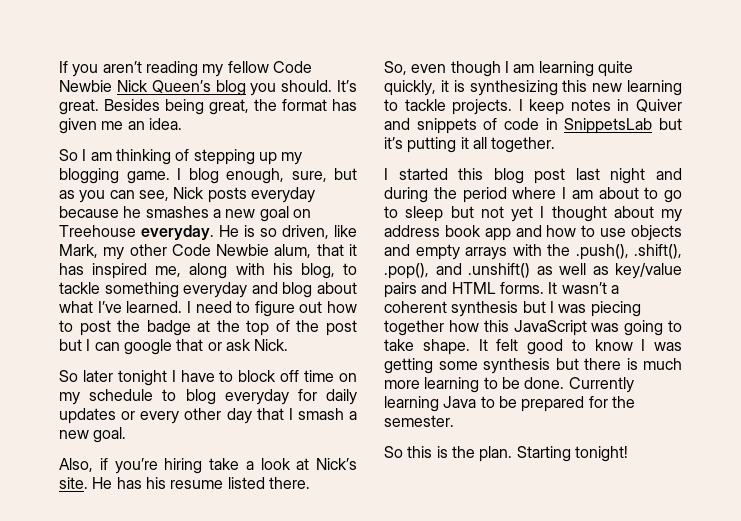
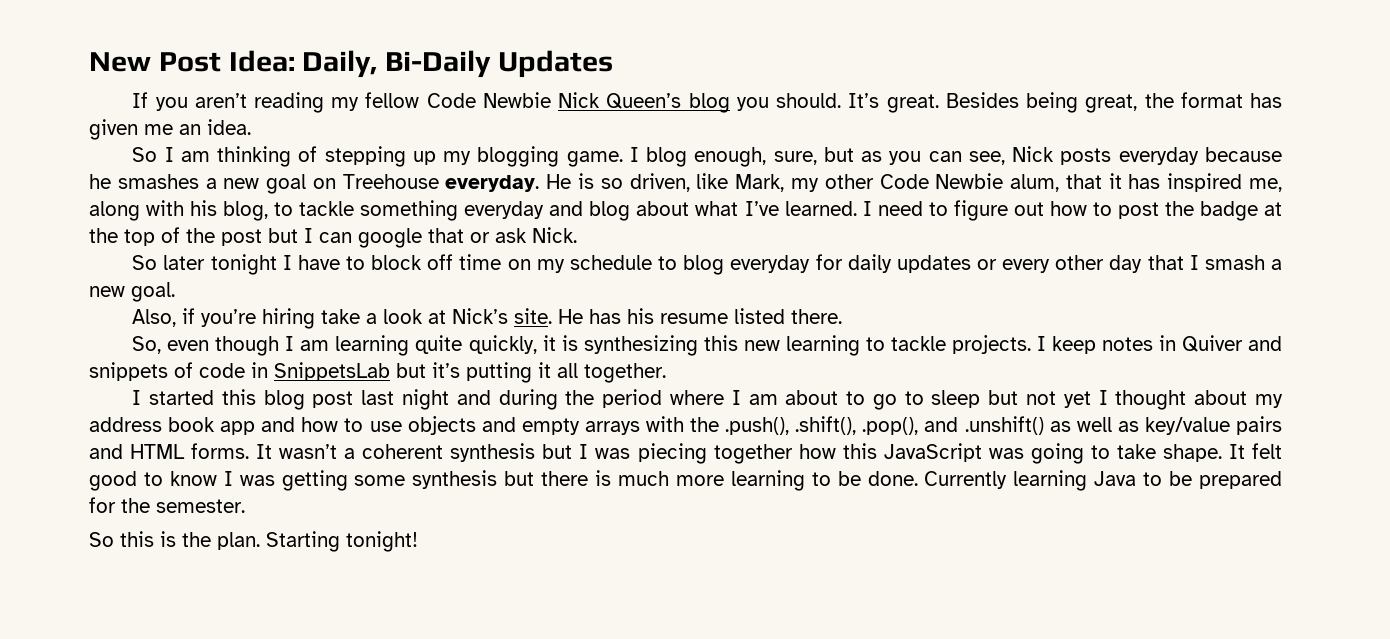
+ New Post Idea: Daily, Bi-Daily Updates

